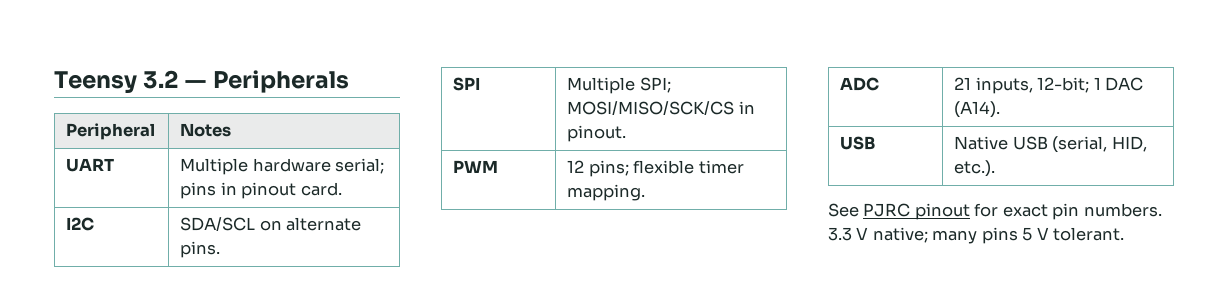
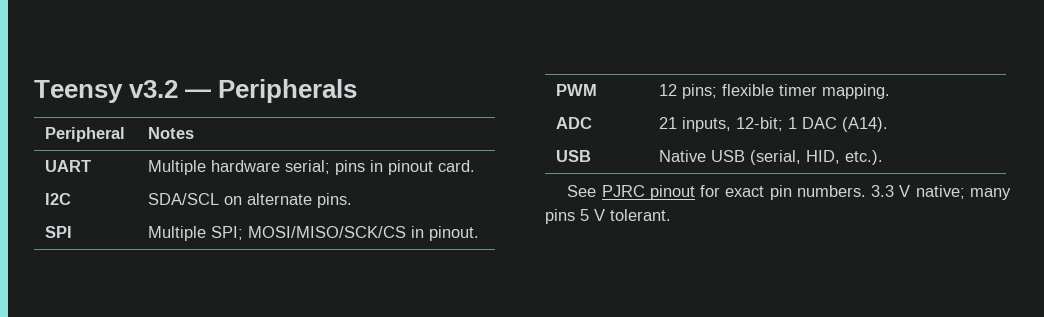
- Teensy 3.2 — Peripherals
+ Teensy v3.2 — Peripherals

